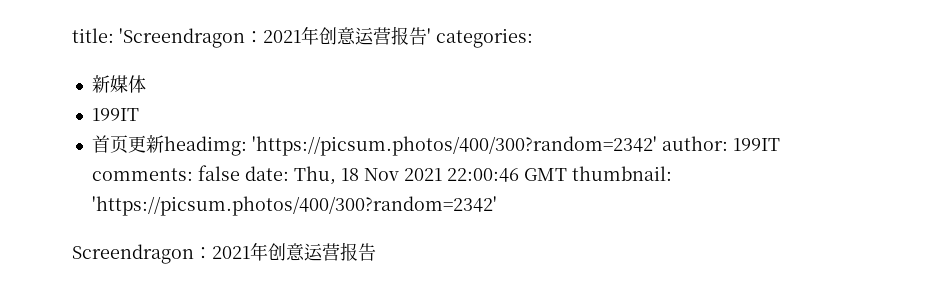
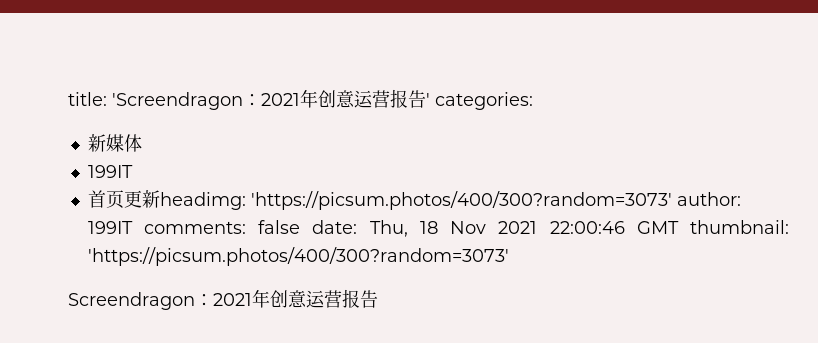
- 首页更新headimg: 'https://picsum.photos/400/300?random=2342' author: 199IT comments: false date: Thu, 18 Nov 2021 22:00:46 GMT thumbnail: 'https://picsum.photos/400/300?random=2342'
+ 首页更新headimg: 'https://picsum.photos/400/300?random=3073' author: 199IT comments: false date: Thu, 18 Nov 2021 22:00:46 GMT thumbnail: 'https://picsum.photos/400/300?random=3073'

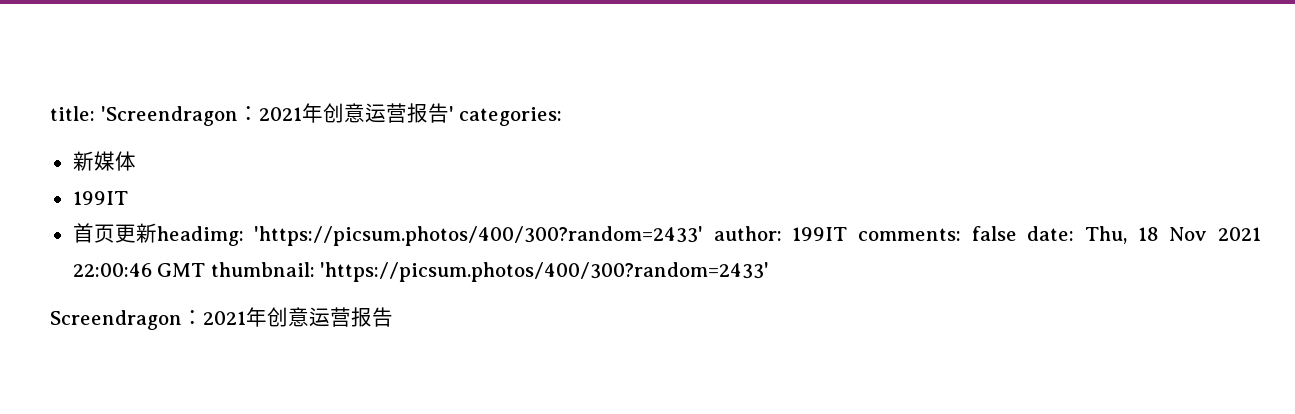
- 首页更新headimg: 'https://picsum.photos/400/300?random=3073' author: 199IT comments: false date: Thu, 18 Nov 2021 22:00:46 GMT thumbnail: 'https://picsum.photos/400/300?random=3073'
+ 首页更新headimg: 'https://picsum.photos/400/300?random=2433' author: 199IT comments: false date: Thu, 18 Nov 2021 22:00:46 GMT thumbnail: 'https://picsum.photos/400/300?random=2433'

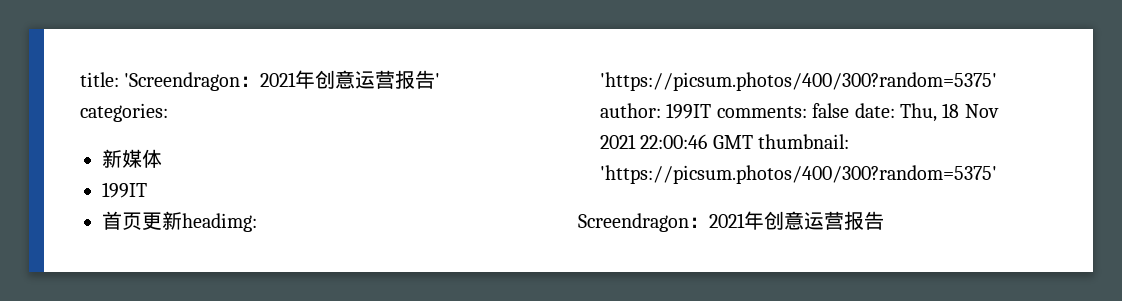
- 首页更新headimg: 'https://picsum.photos/400/300?random=2433' author: 199IT comments: false date: Thu, 18 Nov 2021 22:00:46 GMT thumbnail: 'https://picsum.photos/400/300?random=2433'
+ 首页更新headimg: 'https://picsum.photos/400/300?random=5375' author: 199IT comments: false date: Thu, 18 Nov 2021 22:00:46 GMT thumbnail: 'https://picsum.photos/400/300?random=5375'

